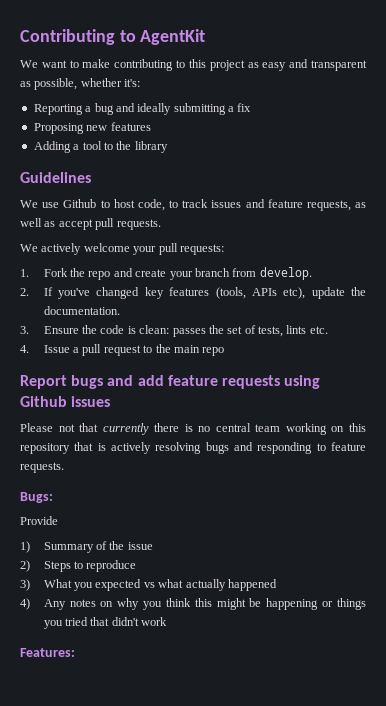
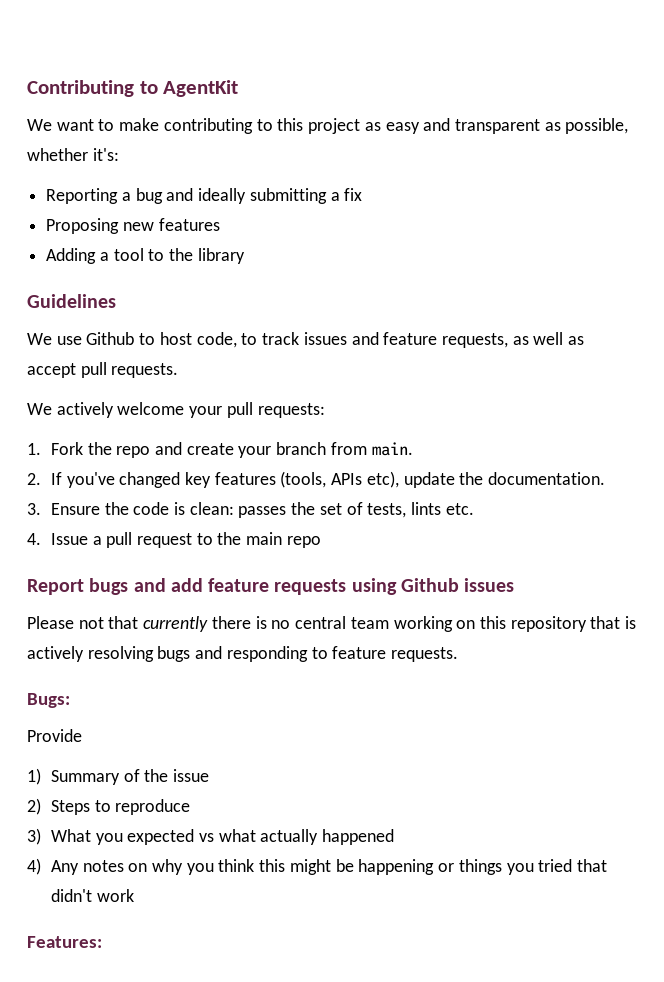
- 1. Fork the repo and create your branch from develop.
+ 1. Fork the repo and create your branch from main.

